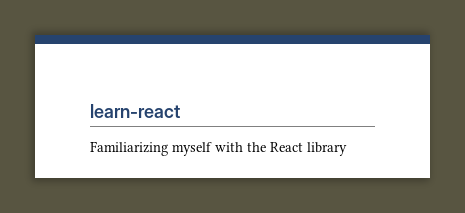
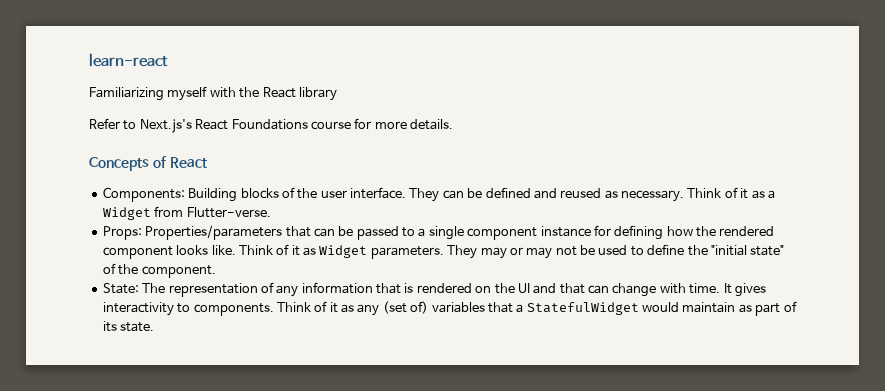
+ Refer to Next.js's React Foundations course for more details.
+ Concepts of React
+ Components: Building blocks of the user interface. They can be defined and reused as necessary. Think of it as a Widget from Flutter-verse.
+ Props: Properties/parameters that can be passed to a single component instance for defining how the rendered component looks like. Think of it as Widget parameters. They may or may not be used to define the "initial state" of the component.
+ State: The representation of any information that is rendered on the UI and that can change with time. It gives interactivity to components. Think of it as any (set of) variables that a StatefulWidget would maintain as part of its state.

